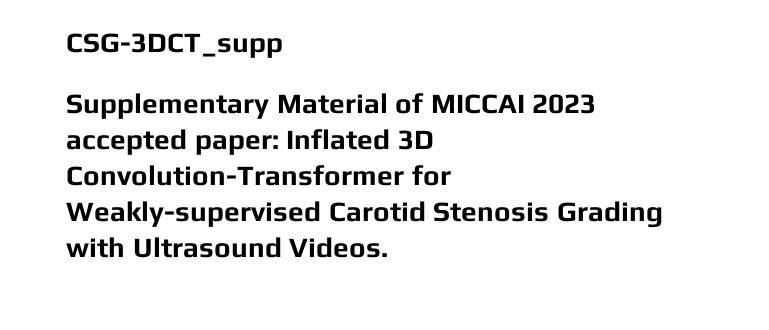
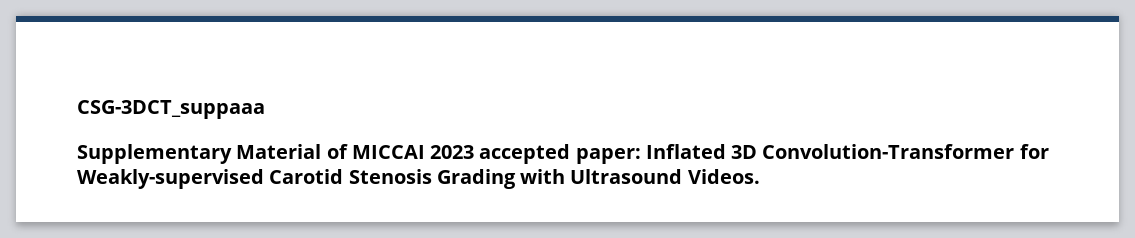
- CSG-3DCT_supp
+ CSG-3DCT_suppaaa

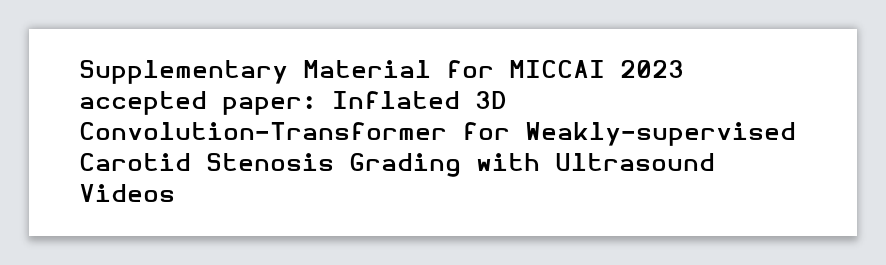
- CSG-3DCT_suppaaa
- Supplementary Material of MICCAI 2023 accepted paper: Inflated 3D Convolution-Transformer for Weakly-supervised Carotid Stenosis Grading with Ultrasound Videos.
+ Supplementary Material for MICCAI 2023 accepted paper: Inflated 3D Convolution-Transformer for Weakly-supervised Carotid Stenosis Grading with Ultrasound Videos

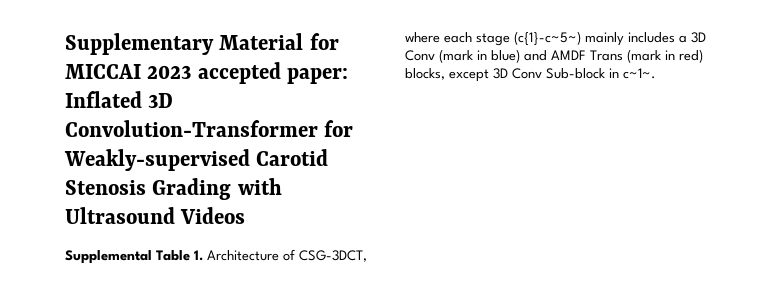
+ Supplemental Table 1. Architecture of CSG-3DCT, where each stage (c{1}-c~5~) mainly includes a 3D Conv (mark in blue) and AMDF Trans (mark in red) blocks, except 3D Conv Sub-block in c~1~.

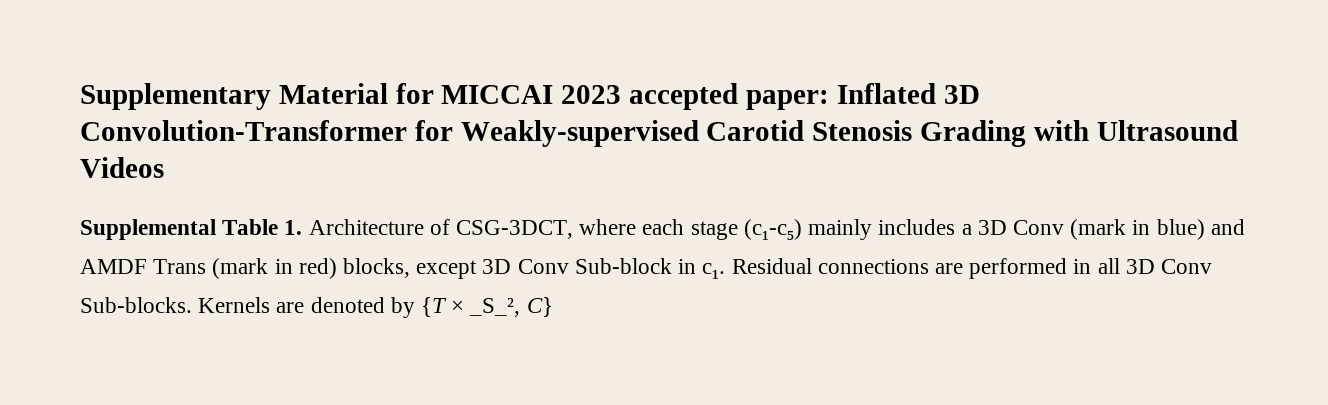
- Supplemental Table 1. Architecture of CSG-3DCT, where each stage (c{1}-c~5~) mainly includes a 3D Conv (mark in blue) and AMDF Trans (mark in red) blocks, except 3D Conv Sub-block in c~1~.
+ Supplemental Table 1. Architecture of CSG-3DCT, where each stage (c₁-c₅) mainly includes a 3D Conv (mark in blue) and AMDF Trans (mark in red) blocks, except 3D Conv Sub-block in c₁. Residual connections are performed in all 3D Conv Sub-blocks. Kernels are denoted by {T × _S_², C}

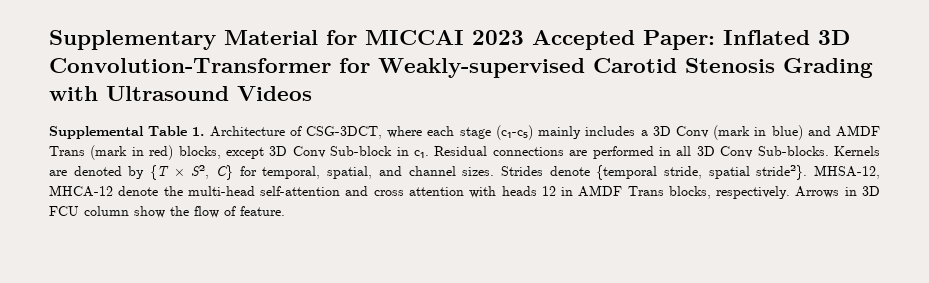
- Supplementary Material for MICCAI 2023 accepted paper: Inflated 3D Convolution-Transformer for Weakly-supervised Carotid Stenosis Grading with Ultrasound Videos
+ Supplementary Material for MICCAI 2023 Accepted Paper: Inflated 3D Convolution-Transformer for Weakly-supervised Carotid Stenosis Grading with Ultrasound Videos
- Kernels are denoted by {T × _S_², C}
+ Kernels are denoted by {T × S², C} for temporal, spatial, and channel sizes. Strides denote {temporal stride, spatial stride²}. MHSA-12, MHCA-12 denote the multi-head self-attention and cross attention with heads 12 in AMDF Trans blocks, respectively. Arrows in 3D FCU column show the flow of feature.

